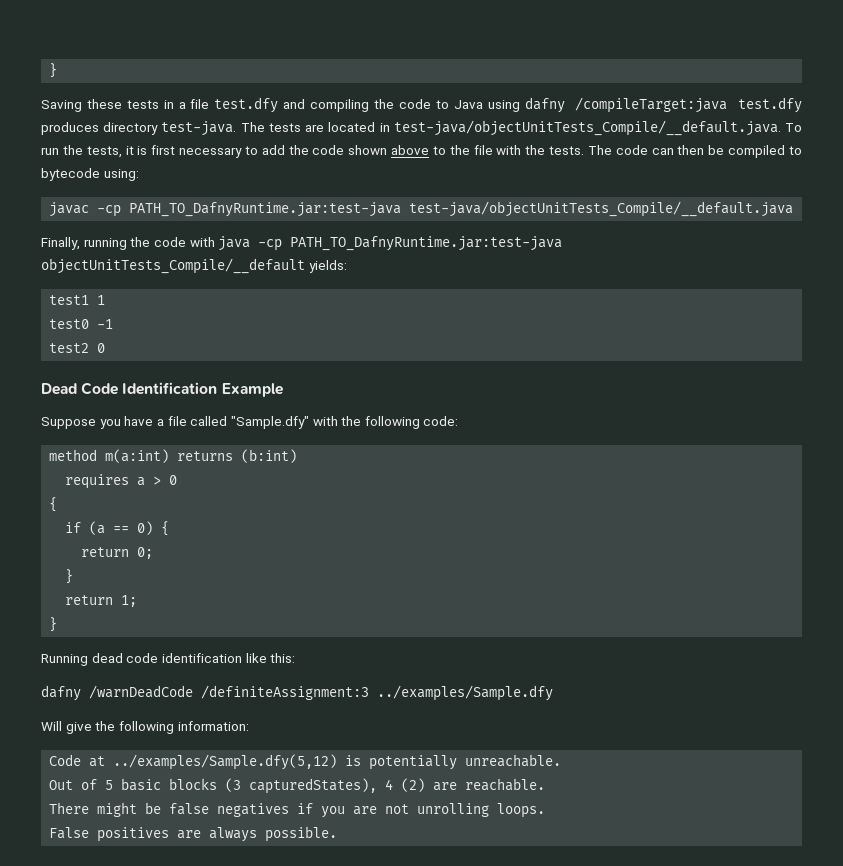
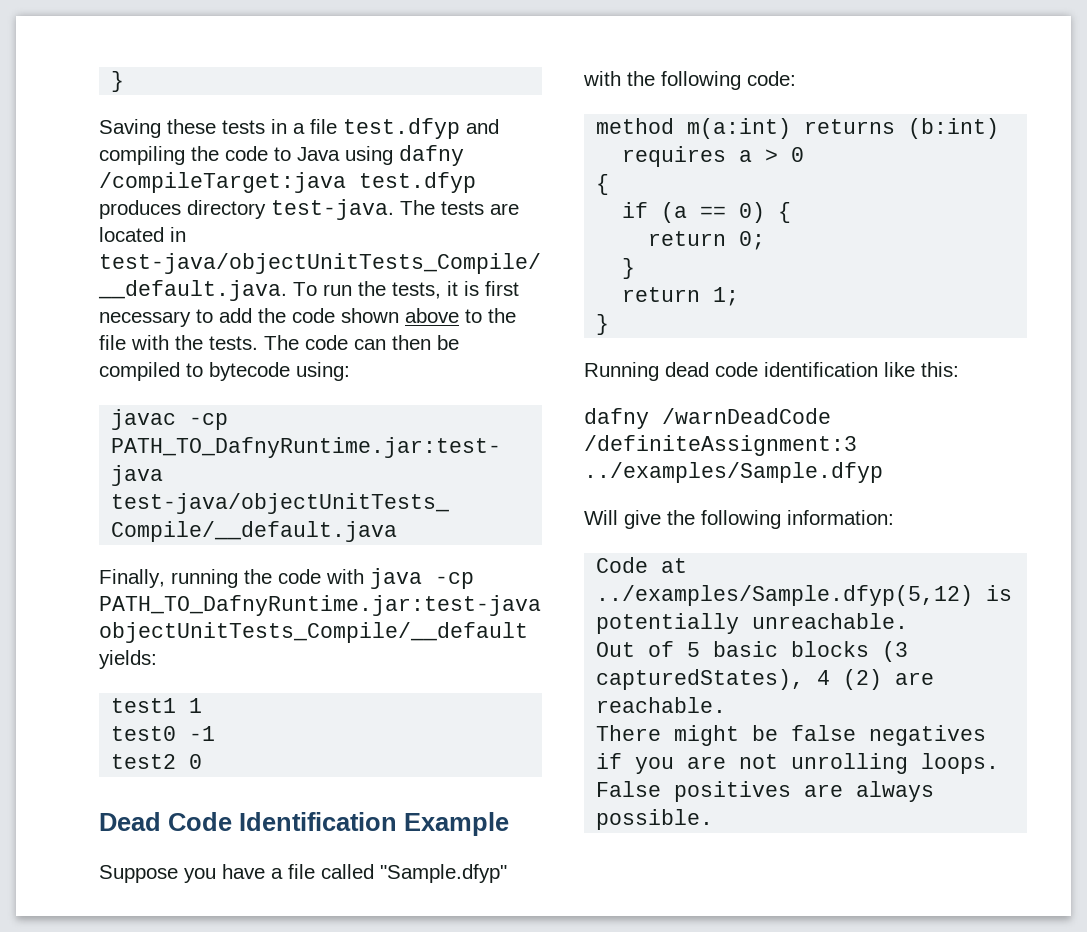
- Saving these tests in a file test.dfy and compiling the code to Java using dafny /compileTarget:java test.dfy produces directory test-java.
+ Saving these tests in a file test.dfyp and compiling the code to Java using dafny /compileTarget:java test.dfyp produces directory test-java.
- Suppose you have a file called "Sample.dfy" with the following code:
+ Suppose you have a file called "Sample.dfyp" with the following code:
- dafny /warnDeadCode /definiteAssignment:3 ../examples/Sample.dfy
+ dafny /warnDeadCode /definiteAssignment:3 ../examples/Sample.dfyp
- Code at ../examples/Sample.dfy(5,12) is potentially unreachable.
+ Code at ../examples/Sample.dfyp(5,12) is potentially unreachable.

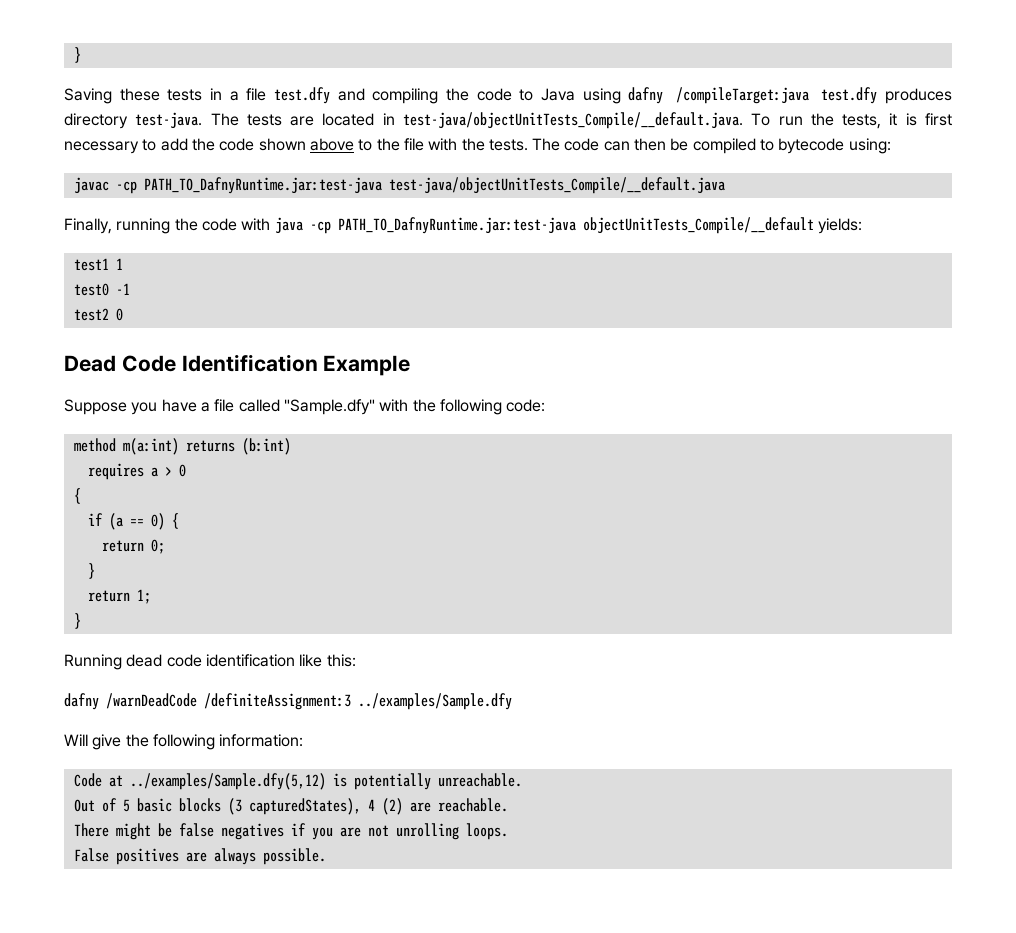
- Saving these tests in a file test.dfyp and compiling the code to Java using dafny /compileTarget:java test.dfyp produces directory test-java.
+ Saving these tests in a file test.dfy and compiling the code to Java using dafny /compileTarget:java test.dfy produces directory test-java.
- Suppose you have a file called "Sample.dfyp" with the following code:
+ Suppose you have a file called "Sample.dfy" with the following code:
- dafny /warnDeadCode /definiteAssignment:3 ../examples/Sample.dfyp
+ dafny /warnDeadCode /definiteAssignment:3 ../examples/Sample.dfy
- Code at ../examples/Sample.dfyp(5,12) is potentially unreachable.
+ Code at ../examples/Sample.dfy(5,12) is potentially unreachable.

